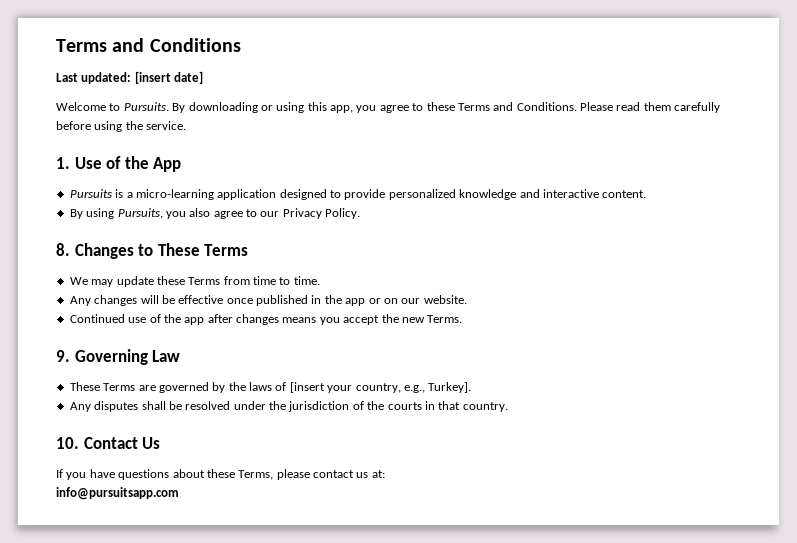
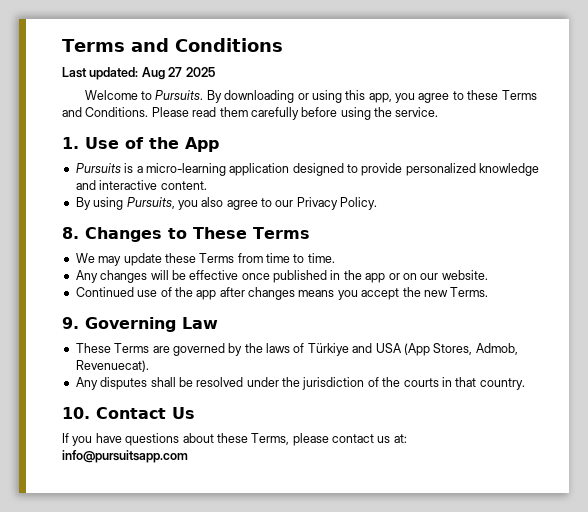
- Last updated: [insert date]
+ Last updated: Aug 27 2025
- These Terms are governed by the laws of [insert your country, e.g., Turkey].
+ These Terms are governed by the laws of Türkiye and USA (App Stores, Admob, Revenuecat).

